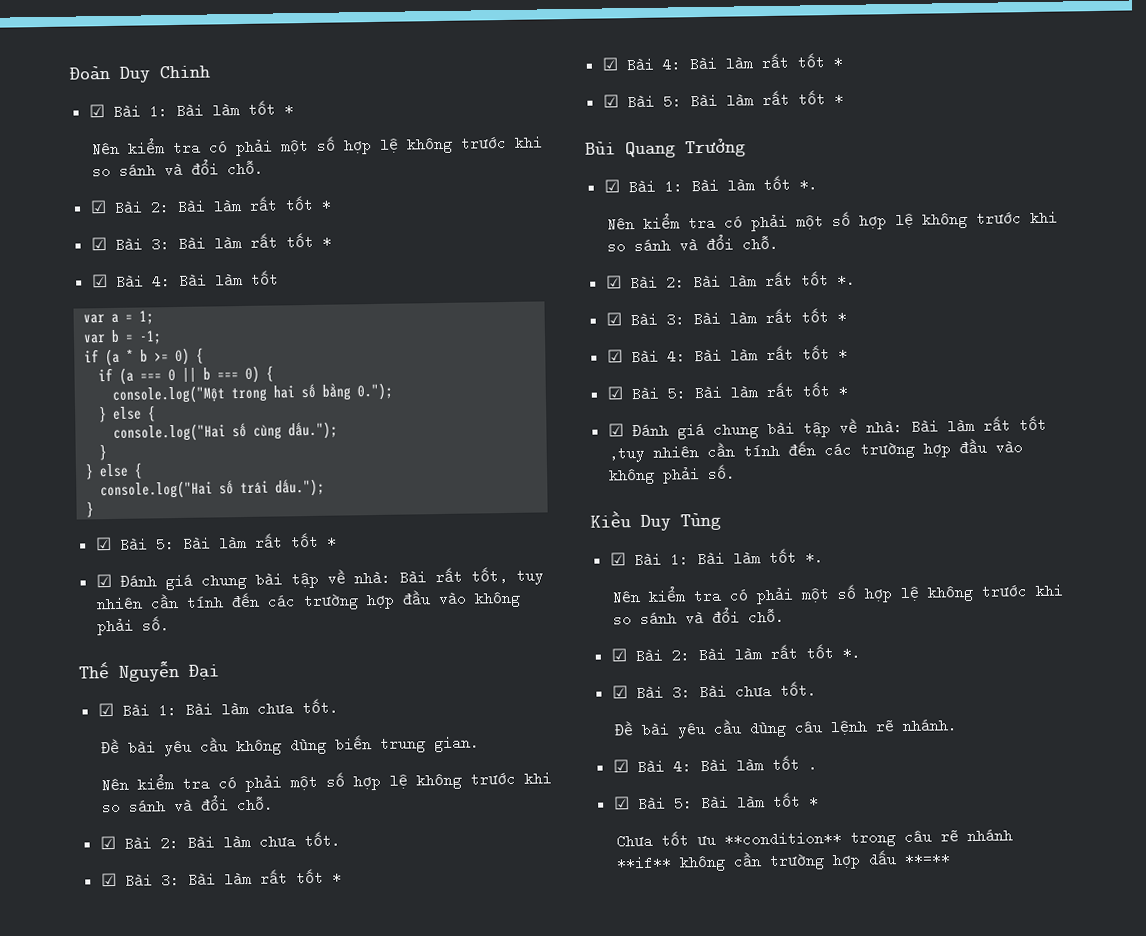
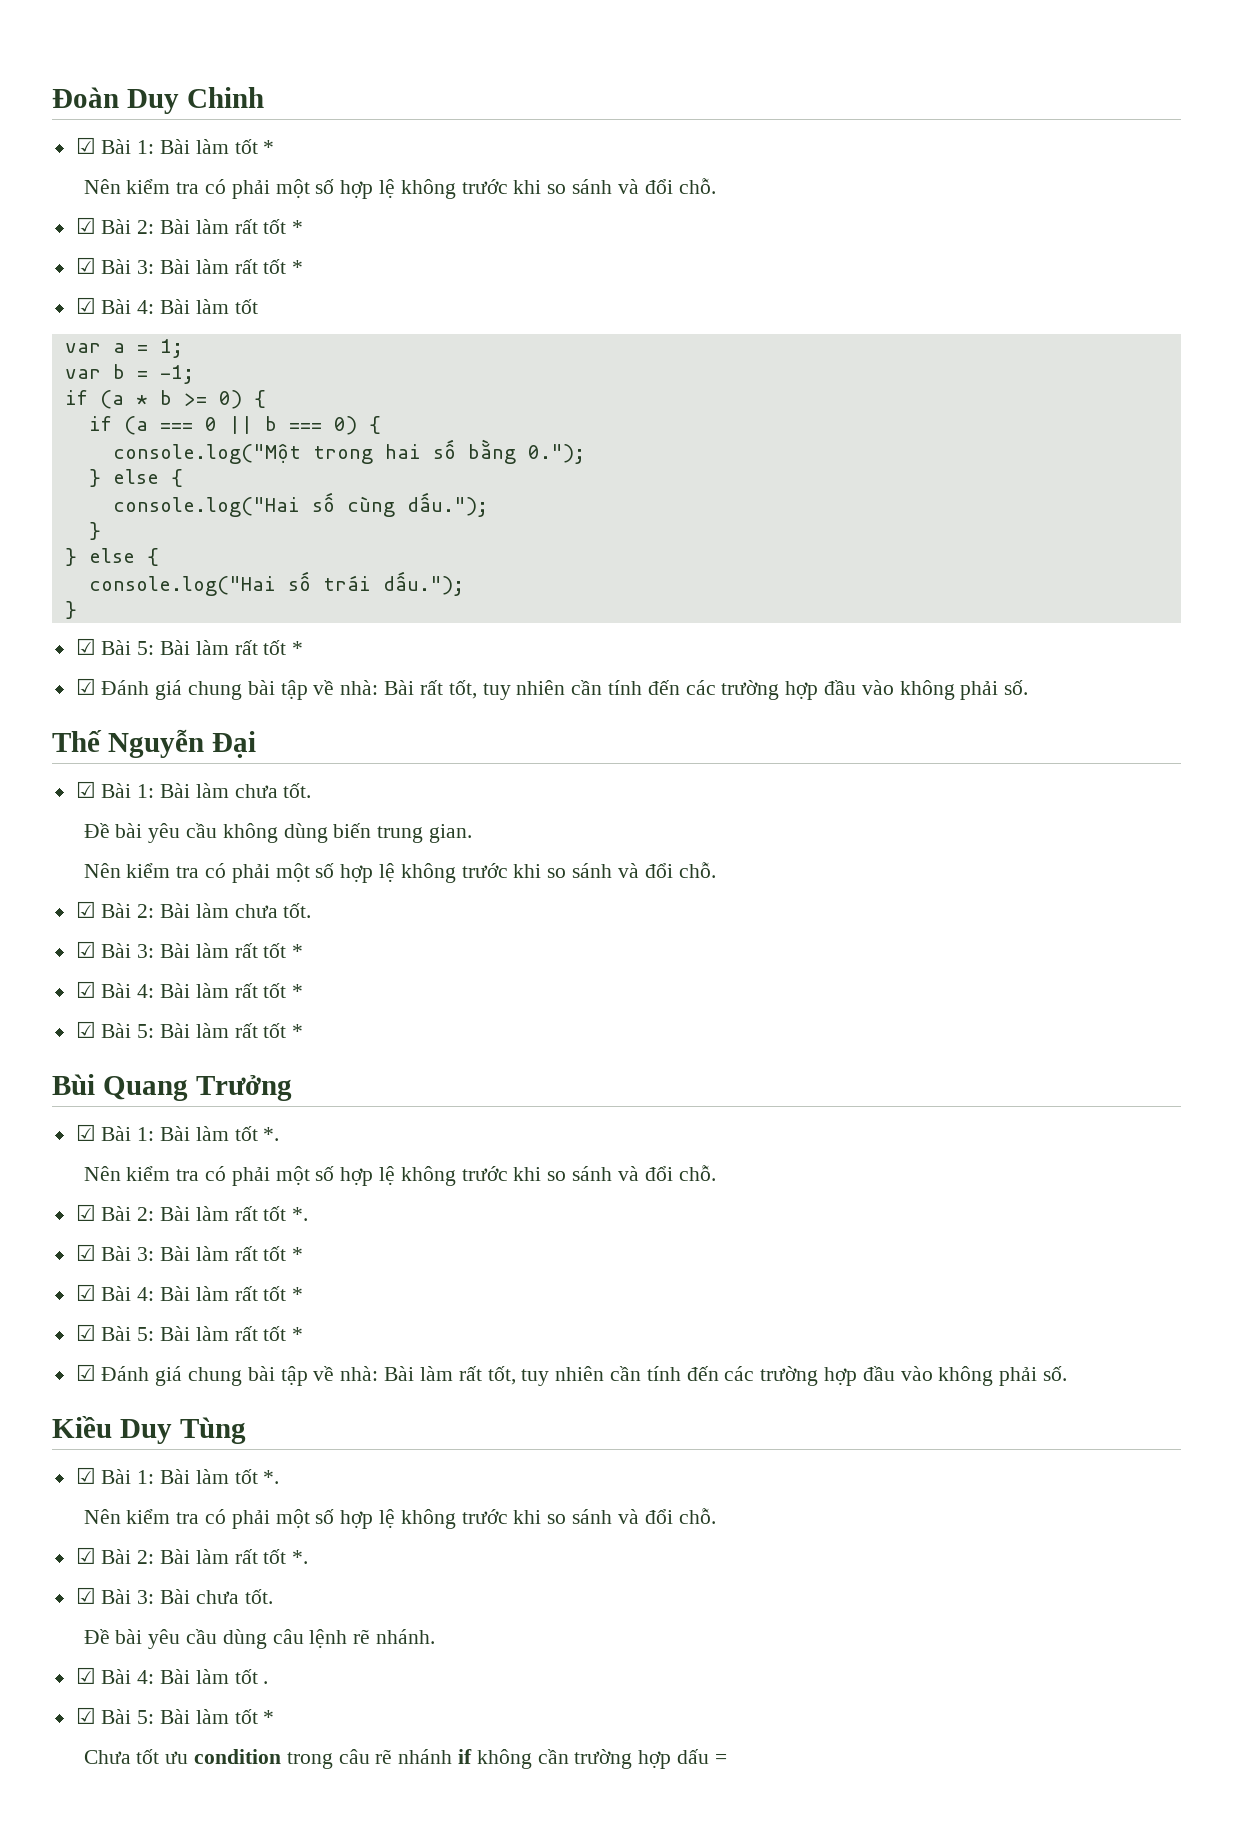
- ☑ Đánh giá chung bài tập về nhà: Bài làm rất tốt ,tuy nhiên cần tính đến các trường hợp đầu vào không phải số.
+ ☑ Đánh giá chung bài tập về nhà: Bài làm rất tốt, tuy nhiên cần tính đến các trường hợp đầu vào không phải số.
- Chưa tốt ưu **condition** trong câu rẽ nhánh **if** không cần trường hợp dấu **=**
+ Chưa tốt ưu condition trong câu rẽ nhánh if không cần trường hợp dấu =

